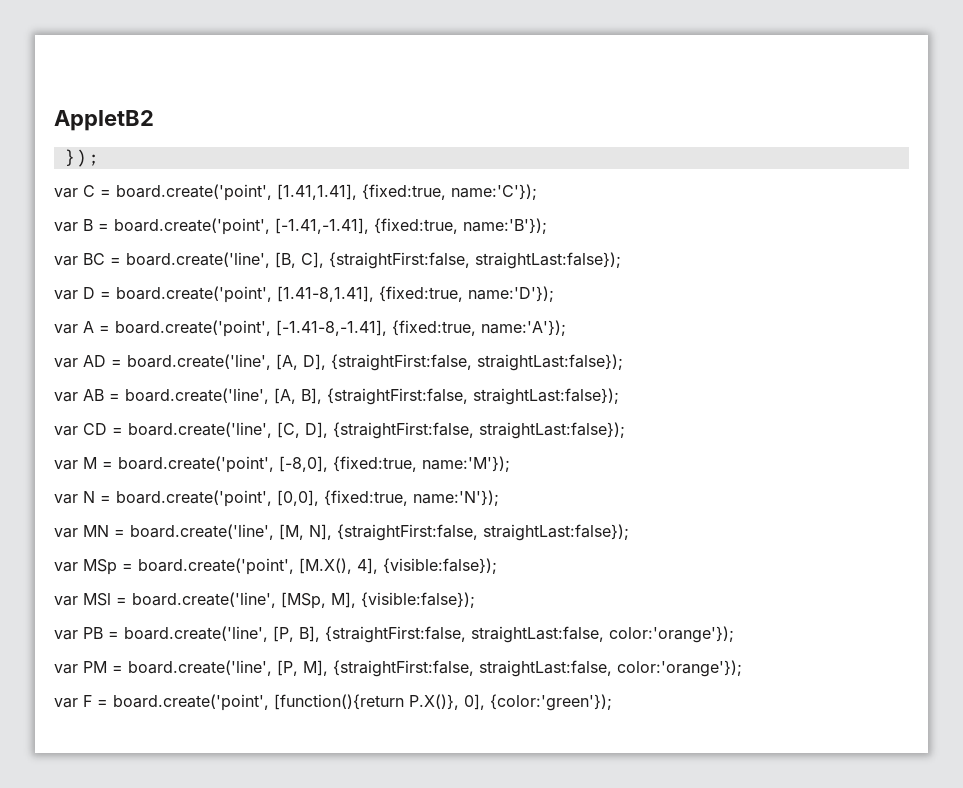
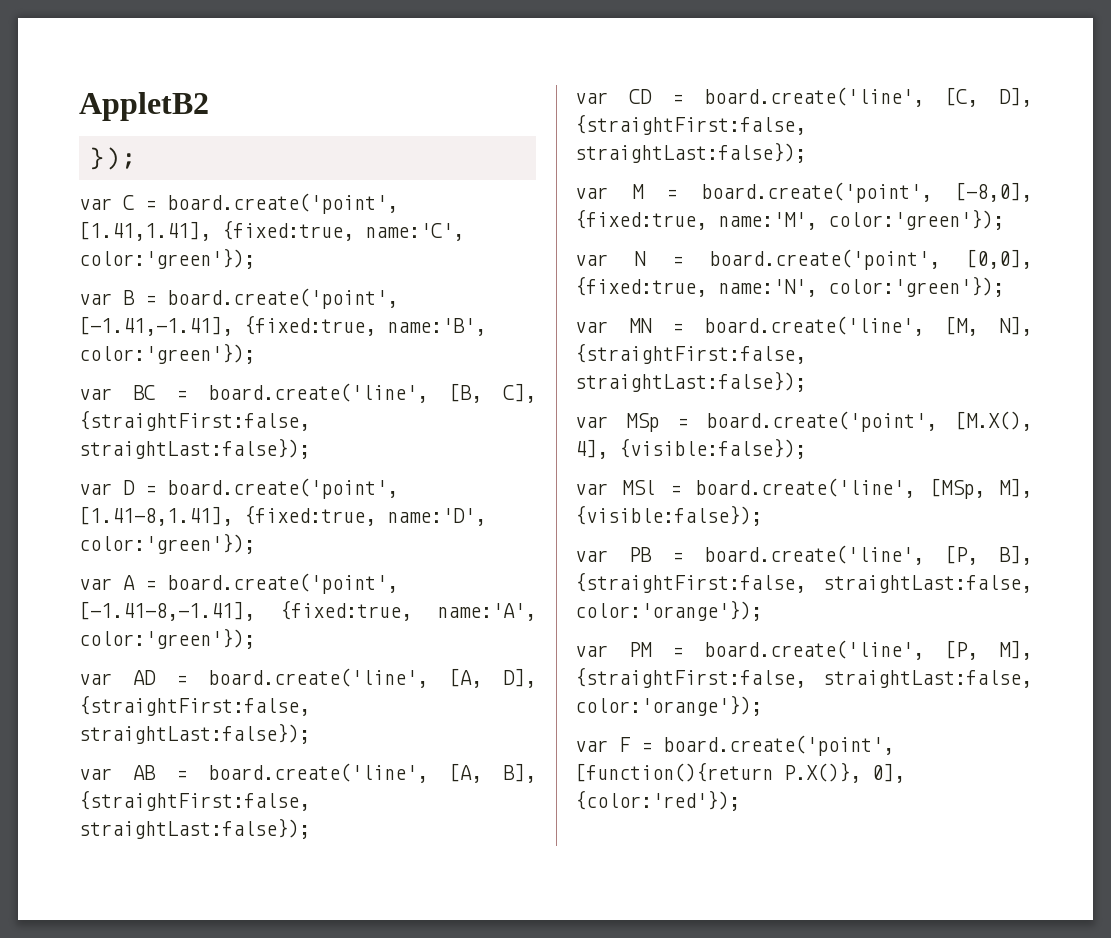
- var C = board.create('point', [1.41,1.41], {fixed:true, name:'C'});
+ var C = board.create('point', [1.41,1.41], {fixed:true, name:'C', color:'green'});
- var B = board.create('point', [-1.41,-1.41], {fixed:true, name:'B'});
+ var B = board.create('point', [-1.41,-1.41], {fixed:true, name:'B', color:'green'});
- var D = board.create('point', [1.41-8,1.41], {fixed:true, name:'D'});
+ var D = board.create('point', [1.41-8,1.41], {fixed:true, name:'D', color:'green'});
- var A = board.create('point', [-1.41-8,-1.41], {fixed:true, name:'A'});
+ var A = board.create('point', [-1.41-8,-1.41], {fixed:true, name:'A', color:'green'});
- var M = board.create('point', [-8,0], {fixed:true, name:'M'});
+ var M = board.create('point', [-8,0], {fixed:true, name:'M', color:'green'});
- var N = board.create('point', [0,0], {fixed:true, name:'N'});
+ var N = board.create('point', [0,0], {fixed:true, name:'N', color:'green'});
- var F = board.create('point', [function(){return P.X()}, 0], {color:'green'});
+ var F = board.create('point', [function(){return P.X()}, 0], {color:'red'});

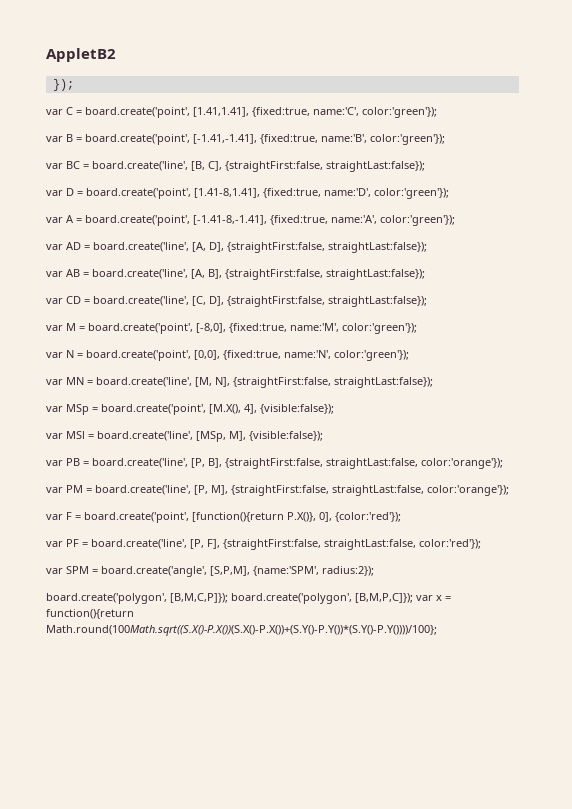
+ var PF = board.create('line', [P, F], {straightFirst:false, straightLast:false, color:'red'});
+ var SPM = board.create('angle', [S,P,M], {name:'SPM', radius:2});
+ board.create('polygon', [B,M,C,P]}); board.create('polygon', [B,M,P,C]}); var x = function(){return Math.round(100Math.sqrt((S.X()-P.X())(S.X()-P.X())+(S.Y()-P.Y())*(S.Y()-P.Y())))/100};

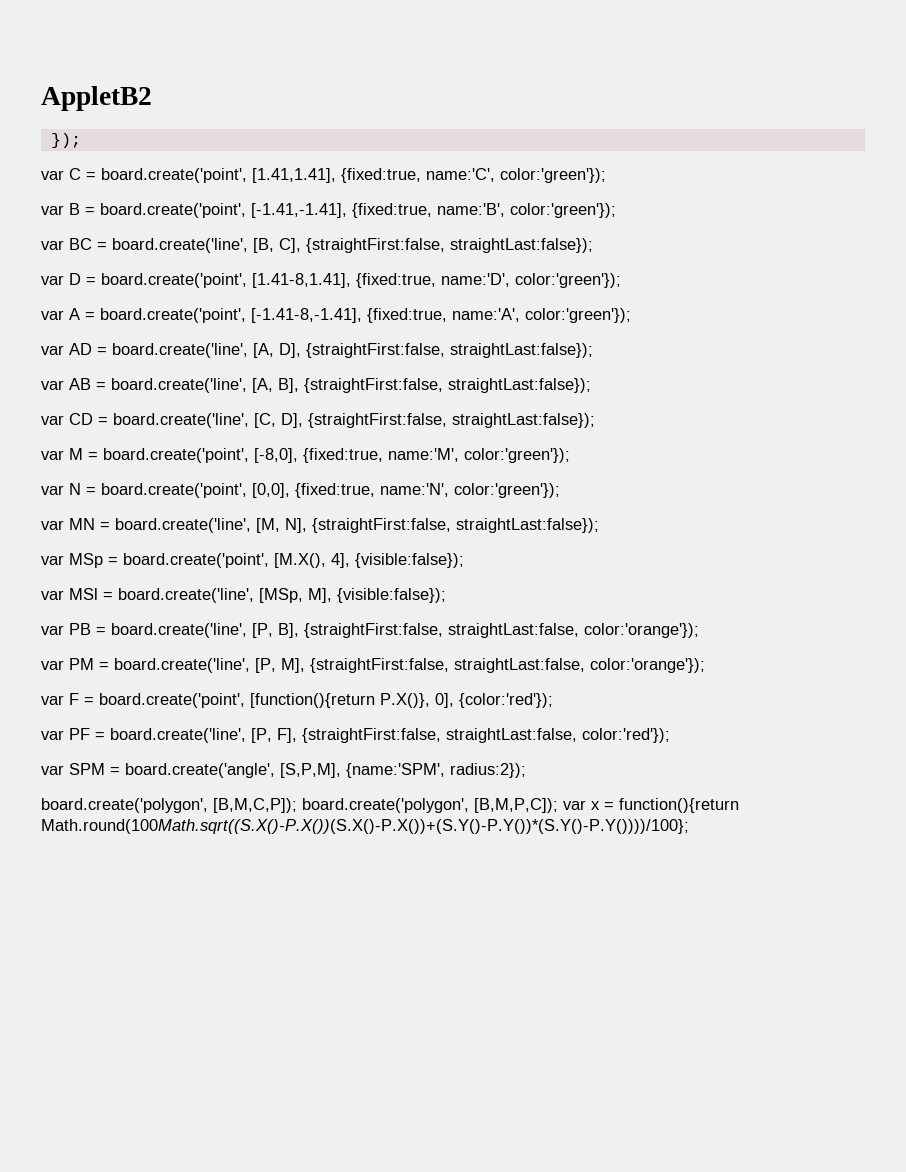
- board.create('polygon', [B,M,C,P]}); board.create('polygon', [B,M,P,C]}); var x = function(){return Math.round(100Math.sqrt((S.X()-P.X())(S.X()-P.X())+(S.Y()-P.Y())*(S.Y()-P.Y())))/100};
+ board.create('polygon', [B,M,C,P]); board.create('polygon', [B,M,P,C]); var x = function(){return Math.round(100Math.sqrt((S.X()-P.X())(S.X()-P.X())+(S.Y()-P.Y())*(S.Y()-P.Y())))/100};

